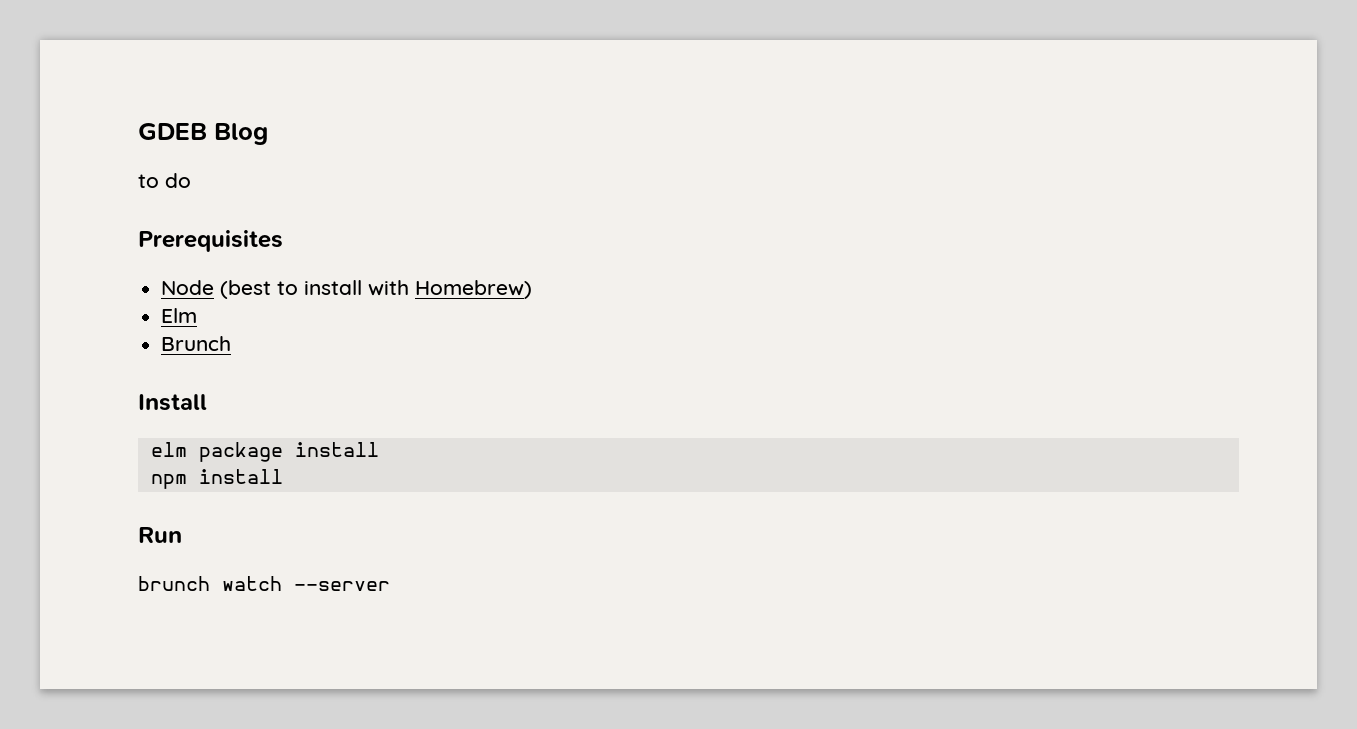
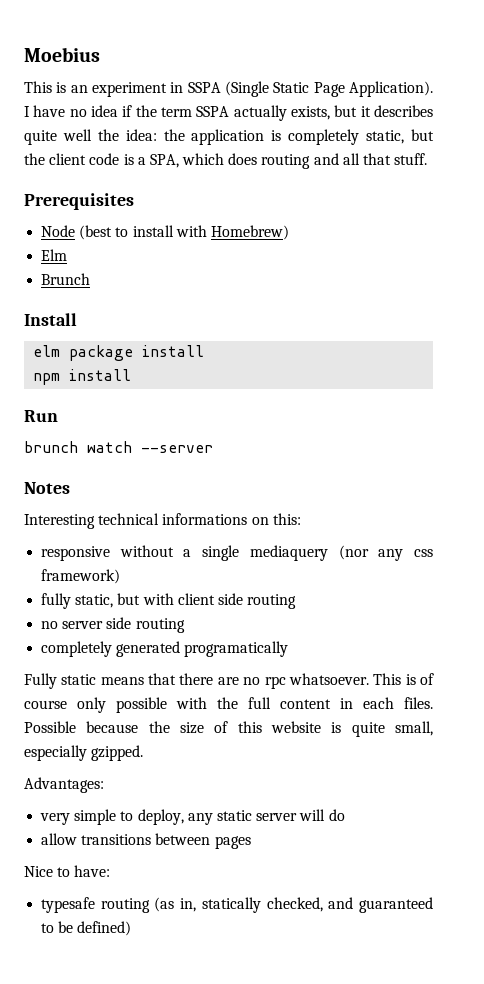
- GDEB Blog
- to do
+ Moebius
+ This is an experiment in SSPA (Single Static Page Application). I have no idea if the term SSPA actually exists, but it describes quite well the idea: the application is completely static, but the client code is a SPA, which does routing and all that stuff.
+ Notes
+ Interesting technical informations on this:
+ responsive without a single mediaquery (nor any css framework)
+ fully static, but with client side routing
+ no server side routing
+ completely generated programatically
+ Fully static means that there are no rpc whatsoever. This is of course only possible with the full content in each files. Possible because the size of this website is quite small, especially gzipped.
+ Advantages:
+ very simple to deploy, any static server will do
+ allow transitions between pages
+ Nice to have:
+ typesafe routing (as in, statically checked, and guaranteed to be defined)

